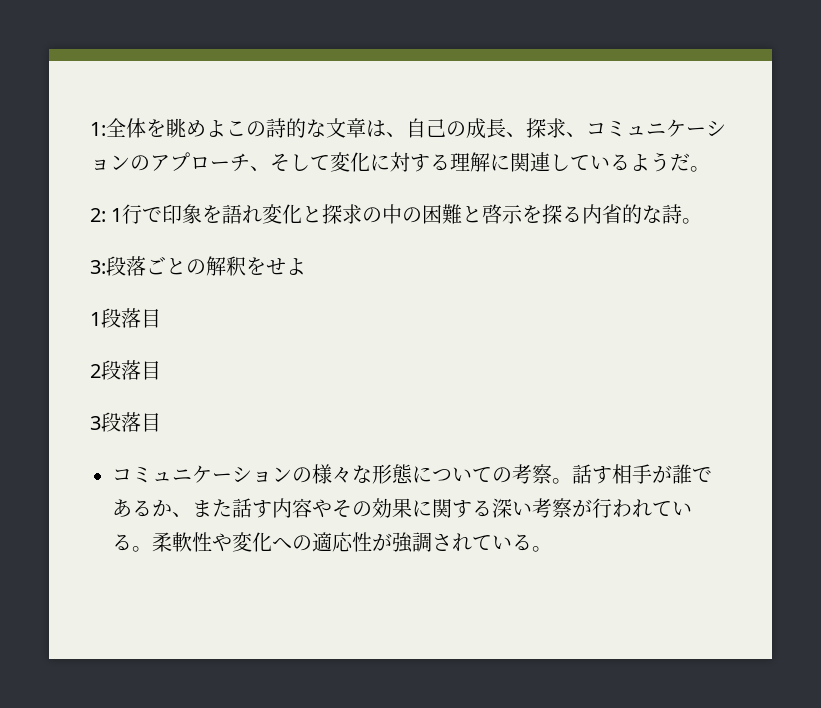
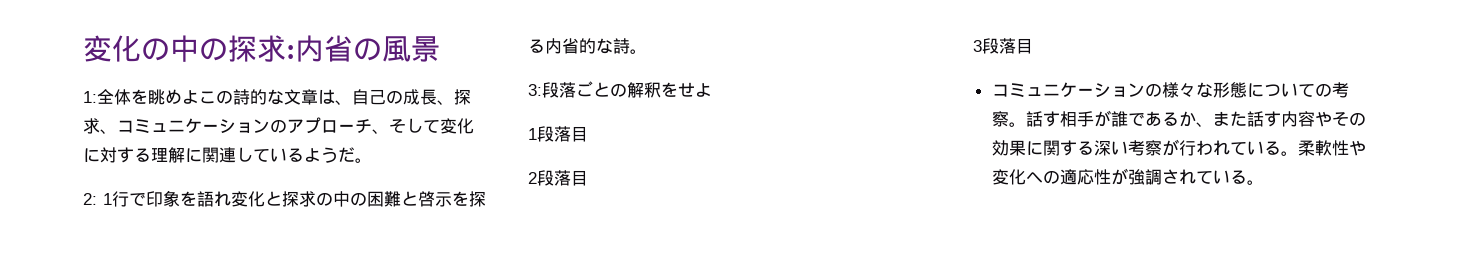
+ 変化の中の探求:内省の風景

